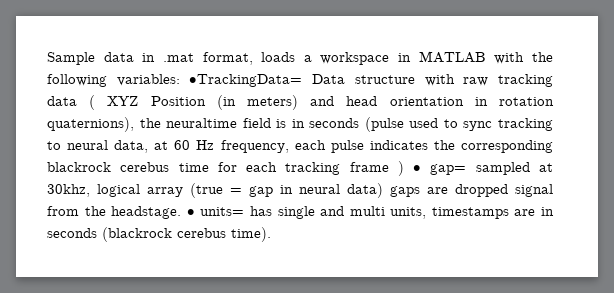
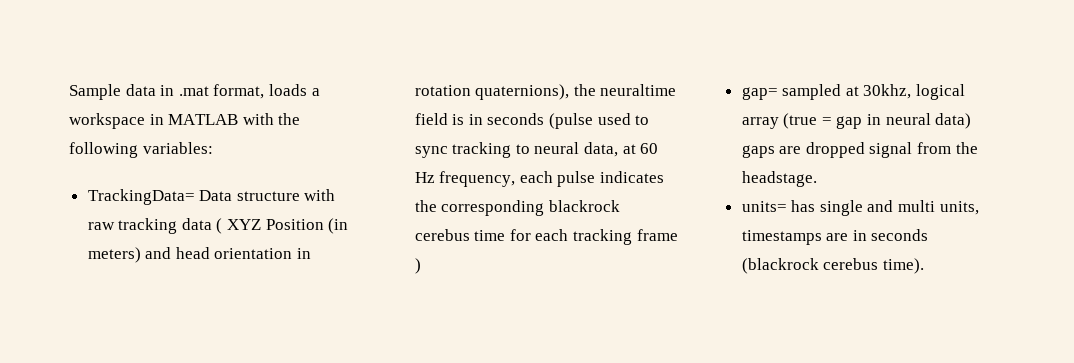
- Sample data in .mat format, loads a workspace in MATLAB with the following variables: •TrackingData= Data structure with raw tracking data ( XYZ Position (in meters) and head orientation in rotation quaternions), the neuraltime field is in seconds (pulse used to sync tracking to neural data, at 60 Hz frequency, each pulse indicates the corresponding blackrock cerebus time for each tracking frame ) • gap= sampled at 30khz, logical array (true = gap in neural data) gaps are dropped signal from the headstage. • units= has single and multi units, timestamps are in seconds (blackrock cerebus time).
+ Sample data in .mat format, loads a workspace in MATLAB with the following variables:
+ TrackingData= Data structure with raw tracking data ( XYZ Position (in meters) and head orientation in rotation quaternions), the neuraltime field is in seconds (pulse used to sync tracking to neural data, at 60 Hz frequency, each pulse indicates the corresponding blackrock cerebus time for each tracking frame )
+ gap= sampled at 30khz, logical array (true = gap in neural data) gaps are dropped signal from the headstage.
+ units= has single and multi units, timestamps are in seconds (blackrock cerebus time).

